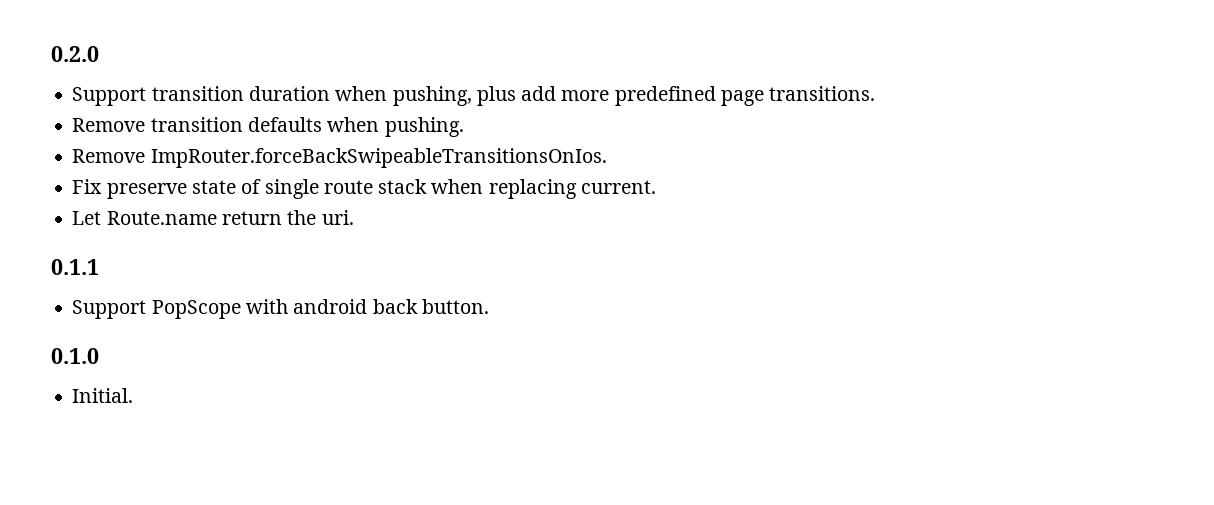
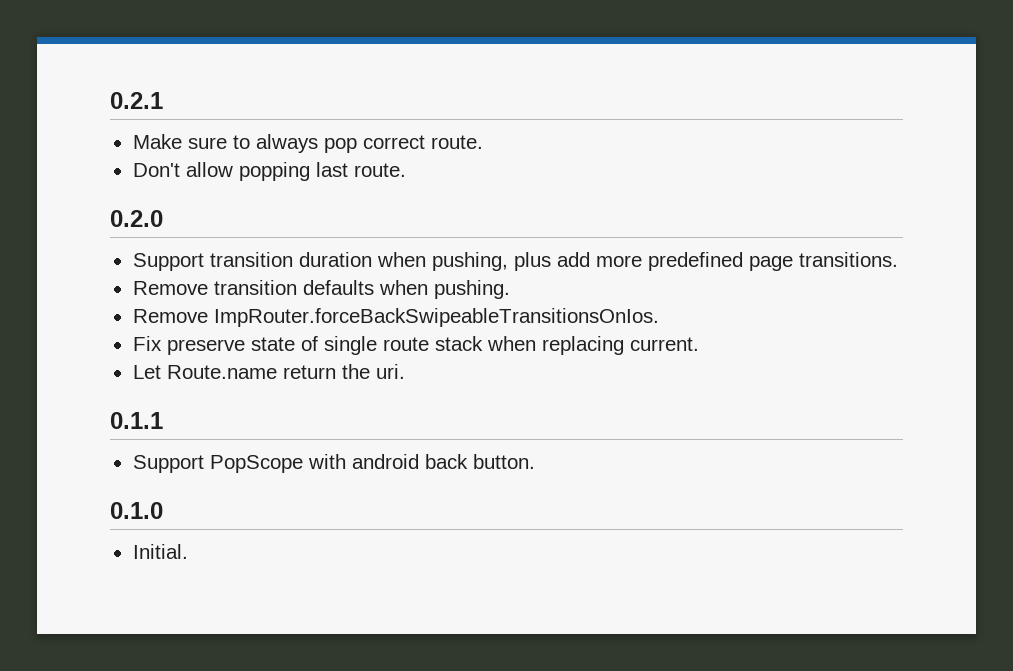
+ 0.2.1
+ Make sure to always pop correct route.
+ Don't allow popping last route.

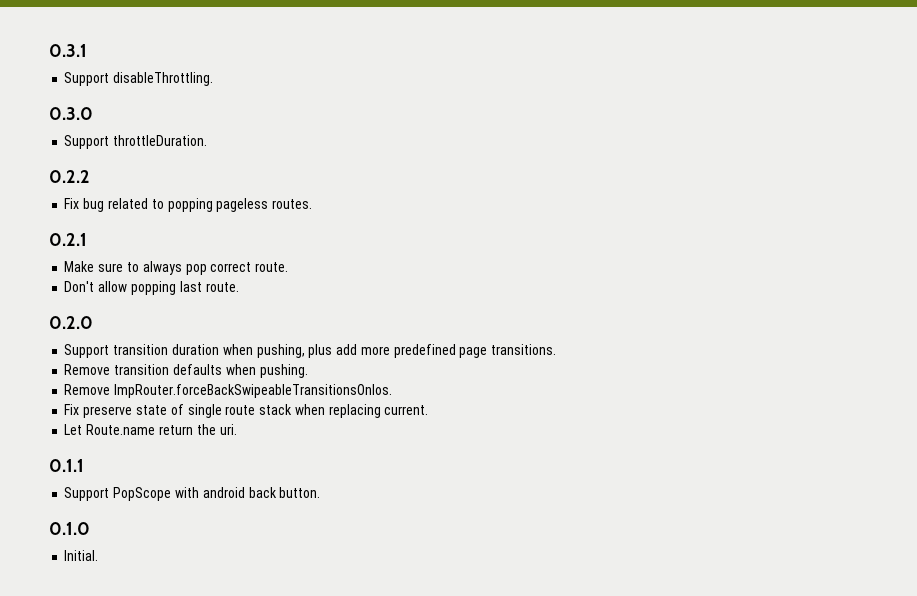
+ 0.3.1
+ Support disableThrottling.
+ 0.3.0
+ Support throttleDuration.
+ 0.2.2
+ Fix bug related to popping pageless routes.

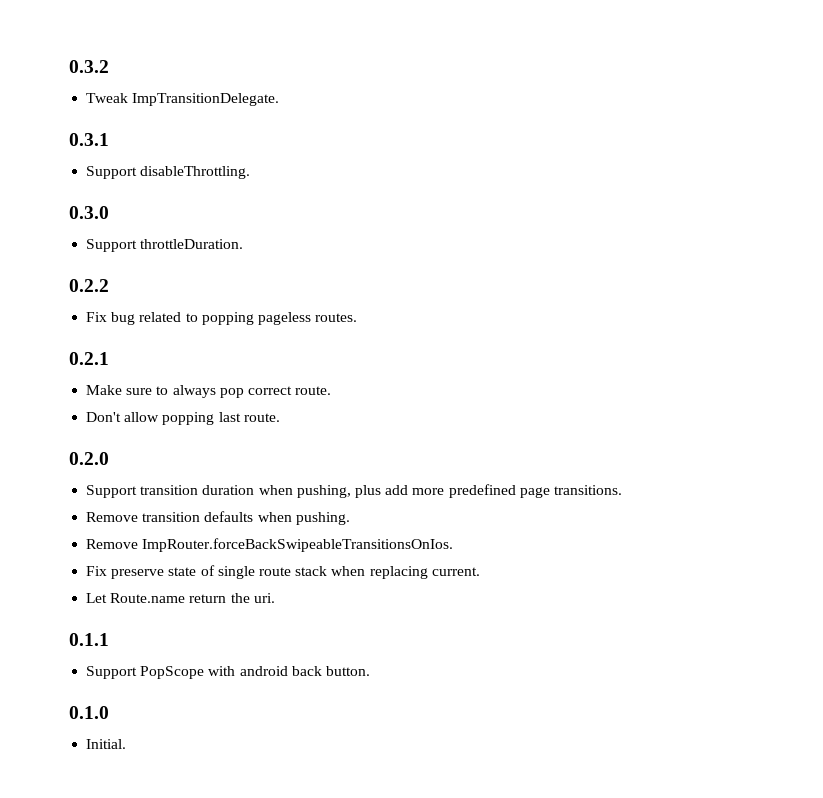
+ 0.3.2
+ Tweak ImpTransitionDelegate.

